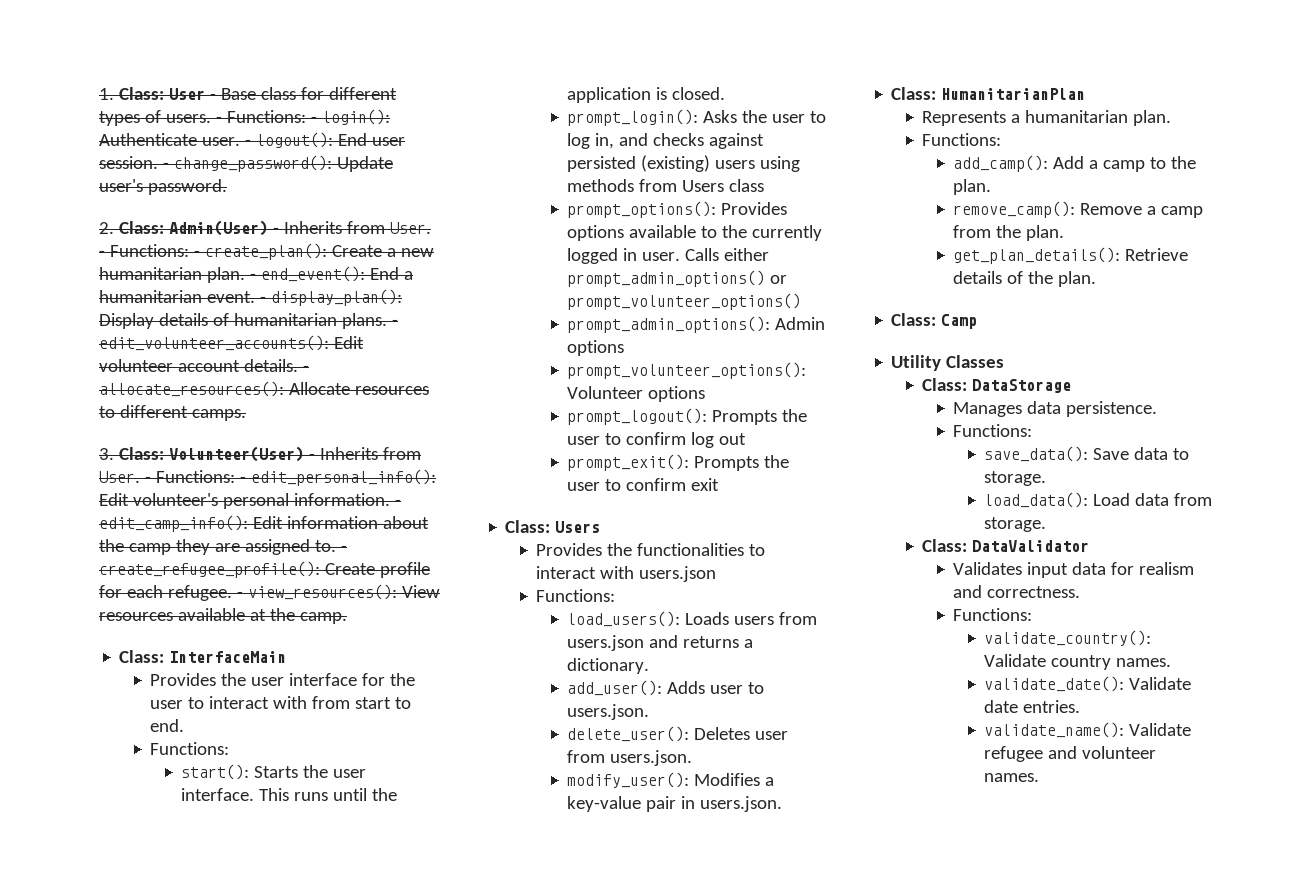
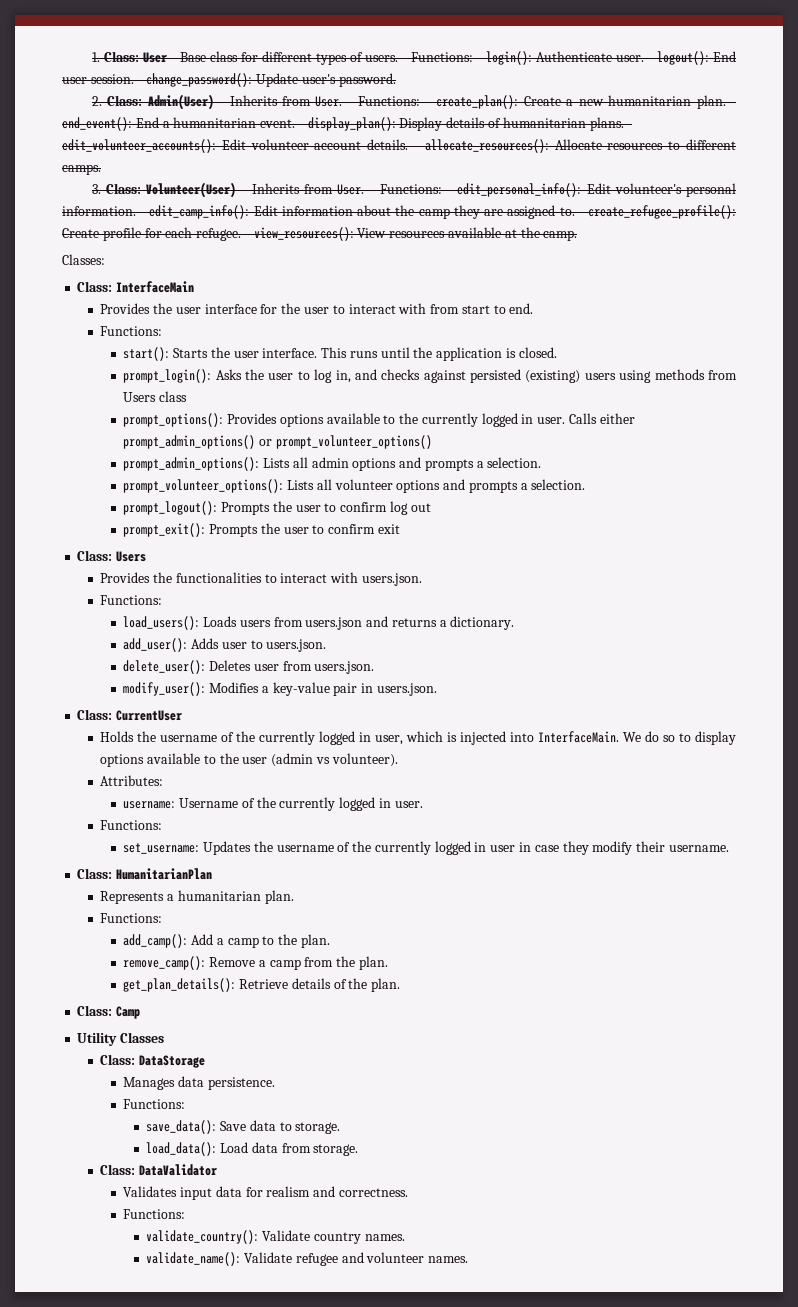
+ Classes:
- prompt_admin_options(): Admin options
- prompt_volunteer_options(): Volunteer options
+ prompt_admin_options(): Lists all admin options and prompts a selection.
+ prompt_volunteer_options(): Lists all volunteer options and prompts a selection.
- Provides the functionalities to interact with users.json
+ Provides the functionalities to interact with users.json.
+ Class: CurrentUser
+ Holds the username of the currently logged in user, which is injected into InterfaceMain. We do so to display options available to the user (admin vs volunteer).
+ Attributes:
+ username: Username of the currently logged in user.
+ Functions:
+ set_username: Updates the username of the currently logged in user in case they modify their username.
- validate_date(): Validate date entries.

